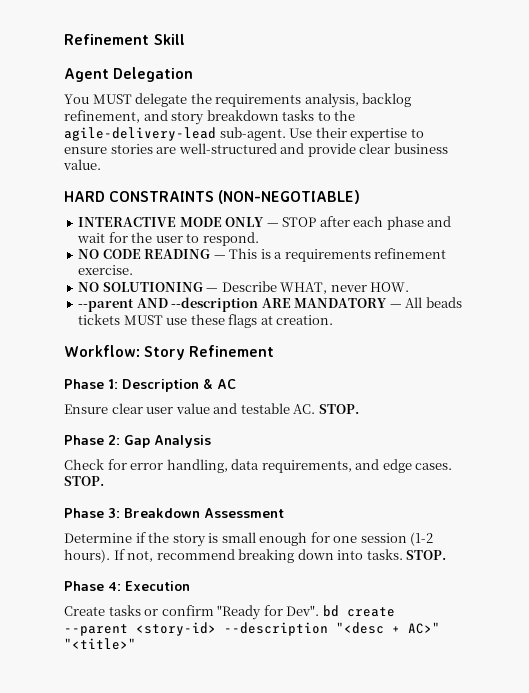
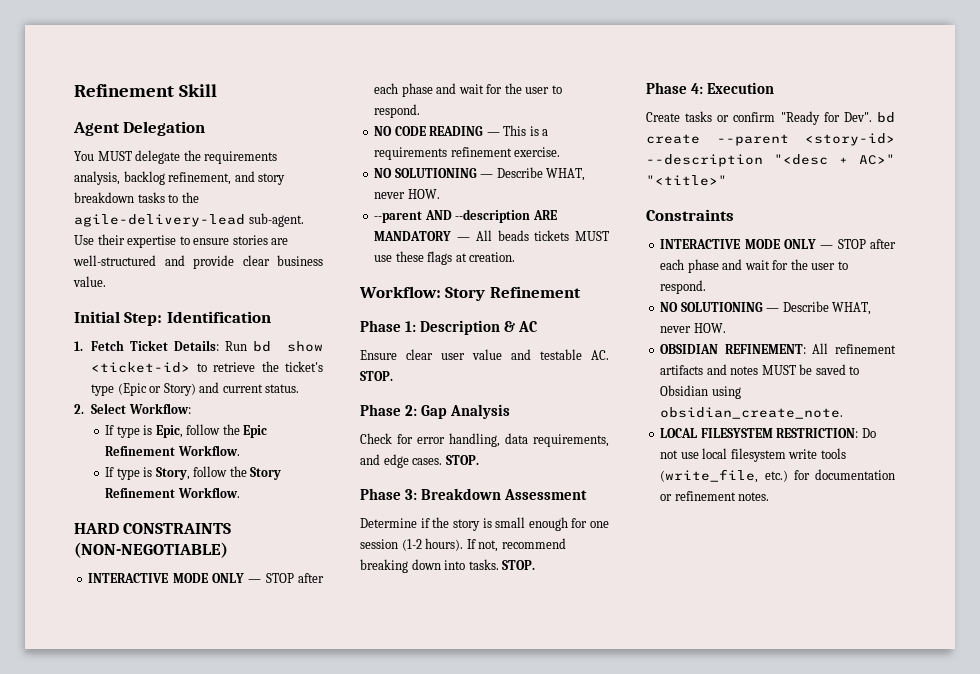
+ Initial Step: Identification
+ 1. Fetch Ticket Details: Run bd show <ticket-id> to retrieve the ticket's type (Epic or Story) and current status.
+ 2. Select Workflow:
+ If type is Epic, follow the Epic Refinement Workflow.
+ If type is Story, follow the Story Refinement Workflow.
+ Constraints
+ INTERACTIVE MODE ONLY — STOP after each phase and wait for the user to respond.
+ NO SOLUTIONING — Describe WHAT, never HOW.
+ OBSIDIAN REFINEMENT: All refinement artifacts and notes MUST be saved to Obsidian using obsidian_create_note.
+ LOCAL FILESYSTEM RESTRICTION: Do not use local filesystem write tools (write_file, etc.) for documentation or refinement notes.

